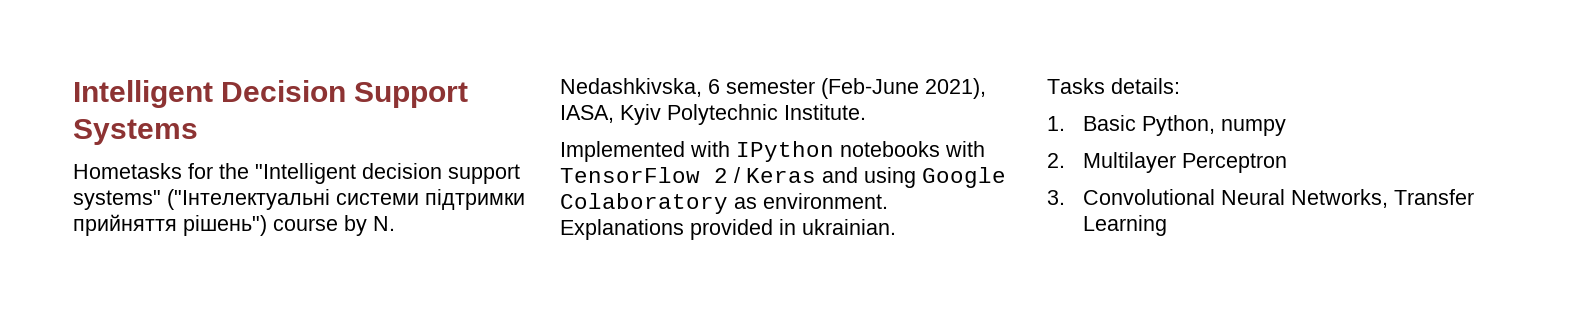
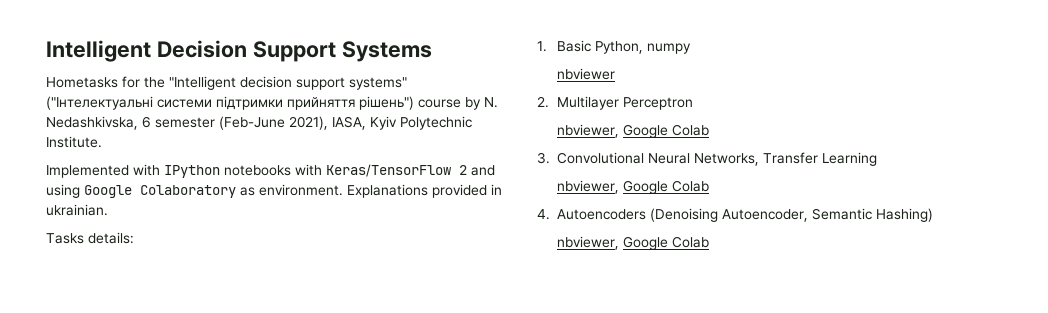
- Implemented with IPython notebooks with TensorFlow 2 / Keras and using Google Colaboratory as environment.
+ Implemented with IPython notebooks with Keras/TensorFlow 2 and using Google Colaboratory as environment.
+ nbviewer
  2. Multilayer Perceptron
+ nbviewer, Google Colab
  3. Convolutional Neural Networks, Transfer Learning
+ nbviewer, Google Colab
+ 4. Autoencoders (Denoising Autoencoder, Semantic Hashing)
+ nbviewer, Google Colab

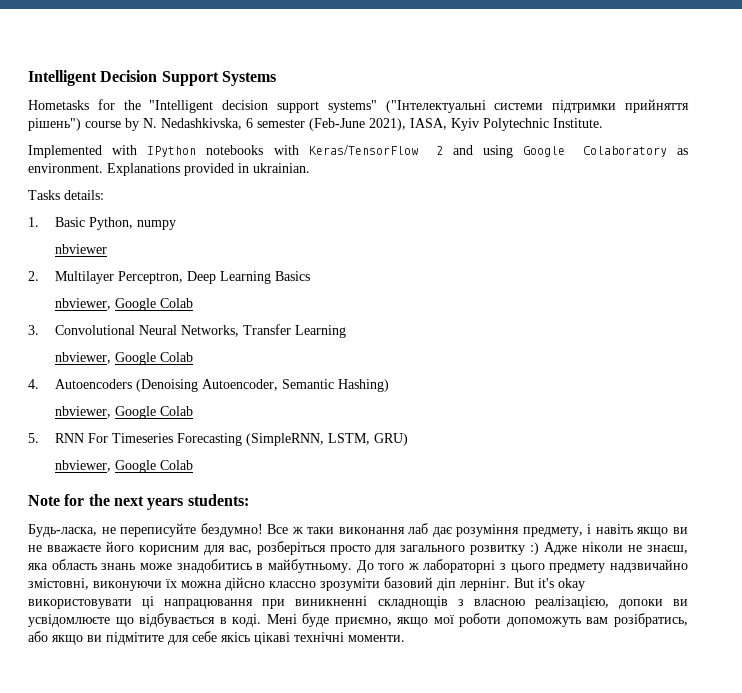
- 2. Multilayer Perceptron
+ 2. Multilayer Perceptron, Deep Learning Basics
+ 5. RNN For Timeseries Forecasting (SimpleRNN, LSTM, GRU)
+ nbviewer, Google Colab
+ Note for the next years students:
+ Будь-ласка, не переписуйте бездумно! Все ж таки виконання лаб дає розуміння предмету, і навіть якщо ви не вважаєте його корисним для вас, розберіться просто для загального розвитку :) Адже ніколи не знаєш, яка область знань може знадобитись в майбутньому. До того ж лабораторні з цього предмету надзвичайно змістовні, виконуючи їх можна дійсно классно зрозуміти базовий діп лернінг. But it's okay використовувати ці напрацювання при виникненні складнощів з власною реалізацією, допоки ви усвідомлюєте що відбувається в коді. Мені буде приємно, якщо мої роботи допоможуть вам розібратись, або якщо ви підмітите для себе якісь цікаві технічні моменти.

